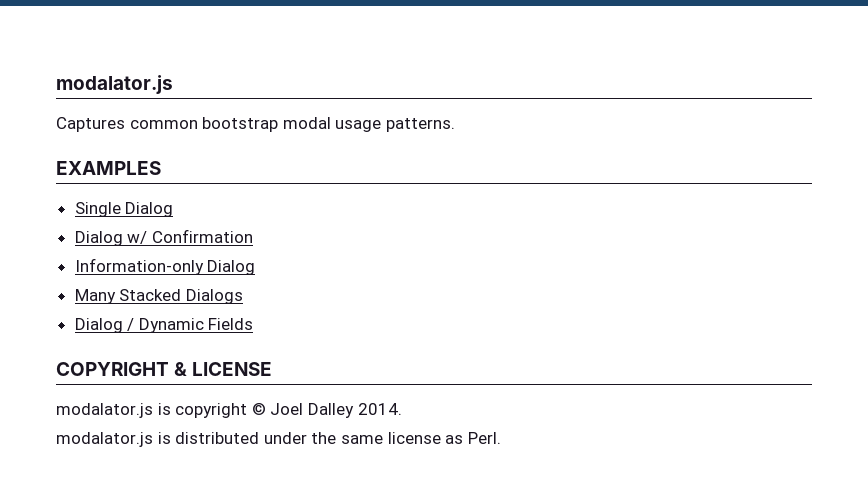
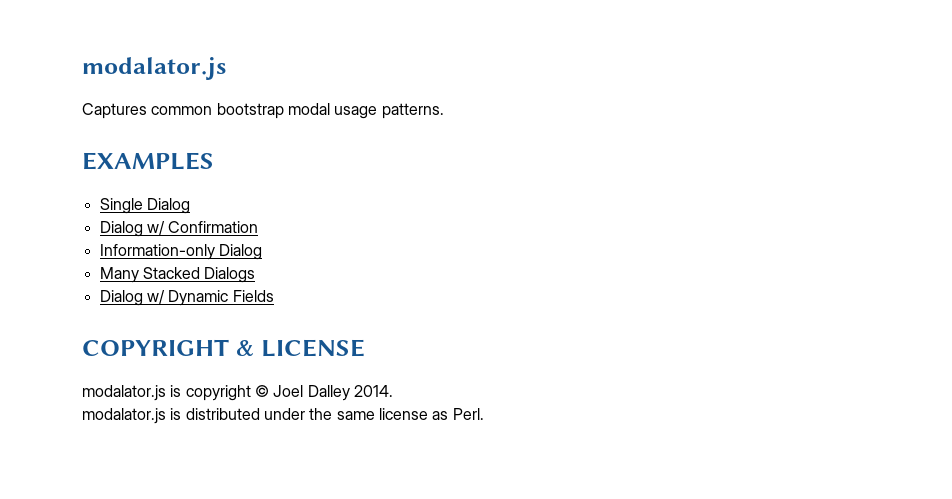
- Dialog / Dynamic Fields
+ Dialog w/ Dynamic Fields

